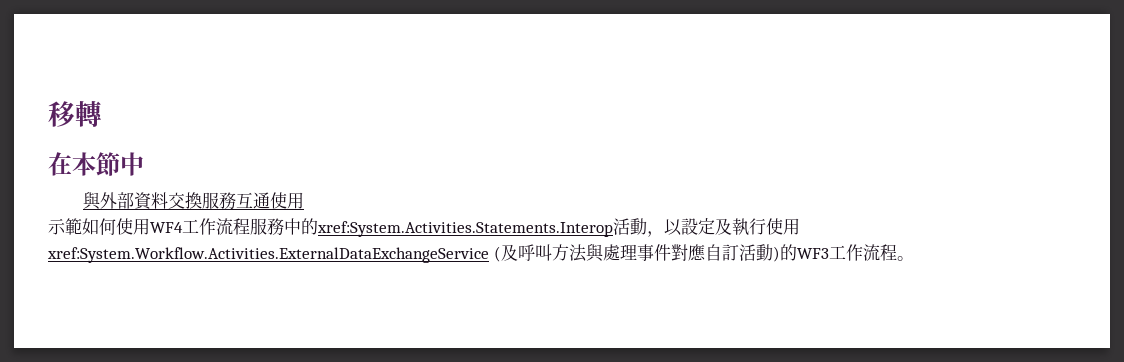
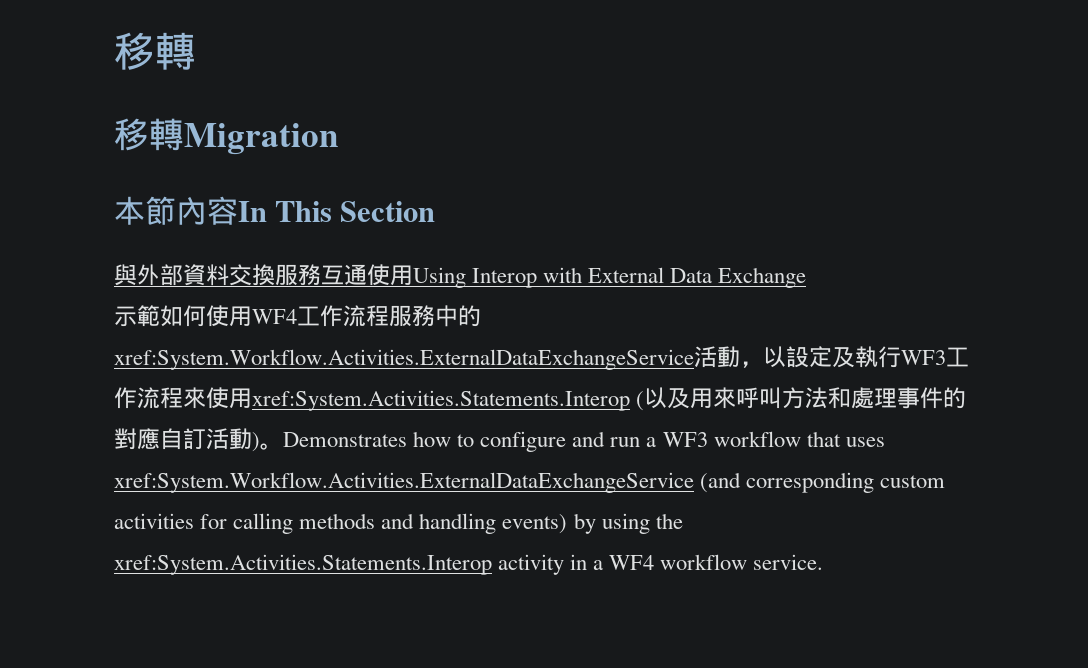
- 在本節中
+ 移轉Migration
+ 本節內容In This Section
- 與外部資料交換服務互通使用
+ 與外部資料交換服務互通使用Using Interop with External Data Exchange
- 示範如何使用WF4工作流程服務中的xref:System.Activities.Statements.Interop活動，以設定及執行使用xref:System.Workflow.Activities.ExternalDataExchangeService (及呼叫方法與處理事件對應自訂活動)的WF3工作流程。
+ 示範如何使用WF4工作流程服務中的xref:System.Workflow.Activities.ExternalDataExchangeService活動，以設定及執行WF3工作流程來使用xref:System.Activities.Statements.Interop (以及用來呼叫方法和處理事件的對應自訂活動)。Demonstrates how to configure and run a WF3 workflow that uses xref:System.Workflow.Activities.ExternalDataExchangeService (and corresponding custom activities for calling methods and handling events) by using the xref:System.Activities.Statements.Interop activity in a WF4 workflow service.

